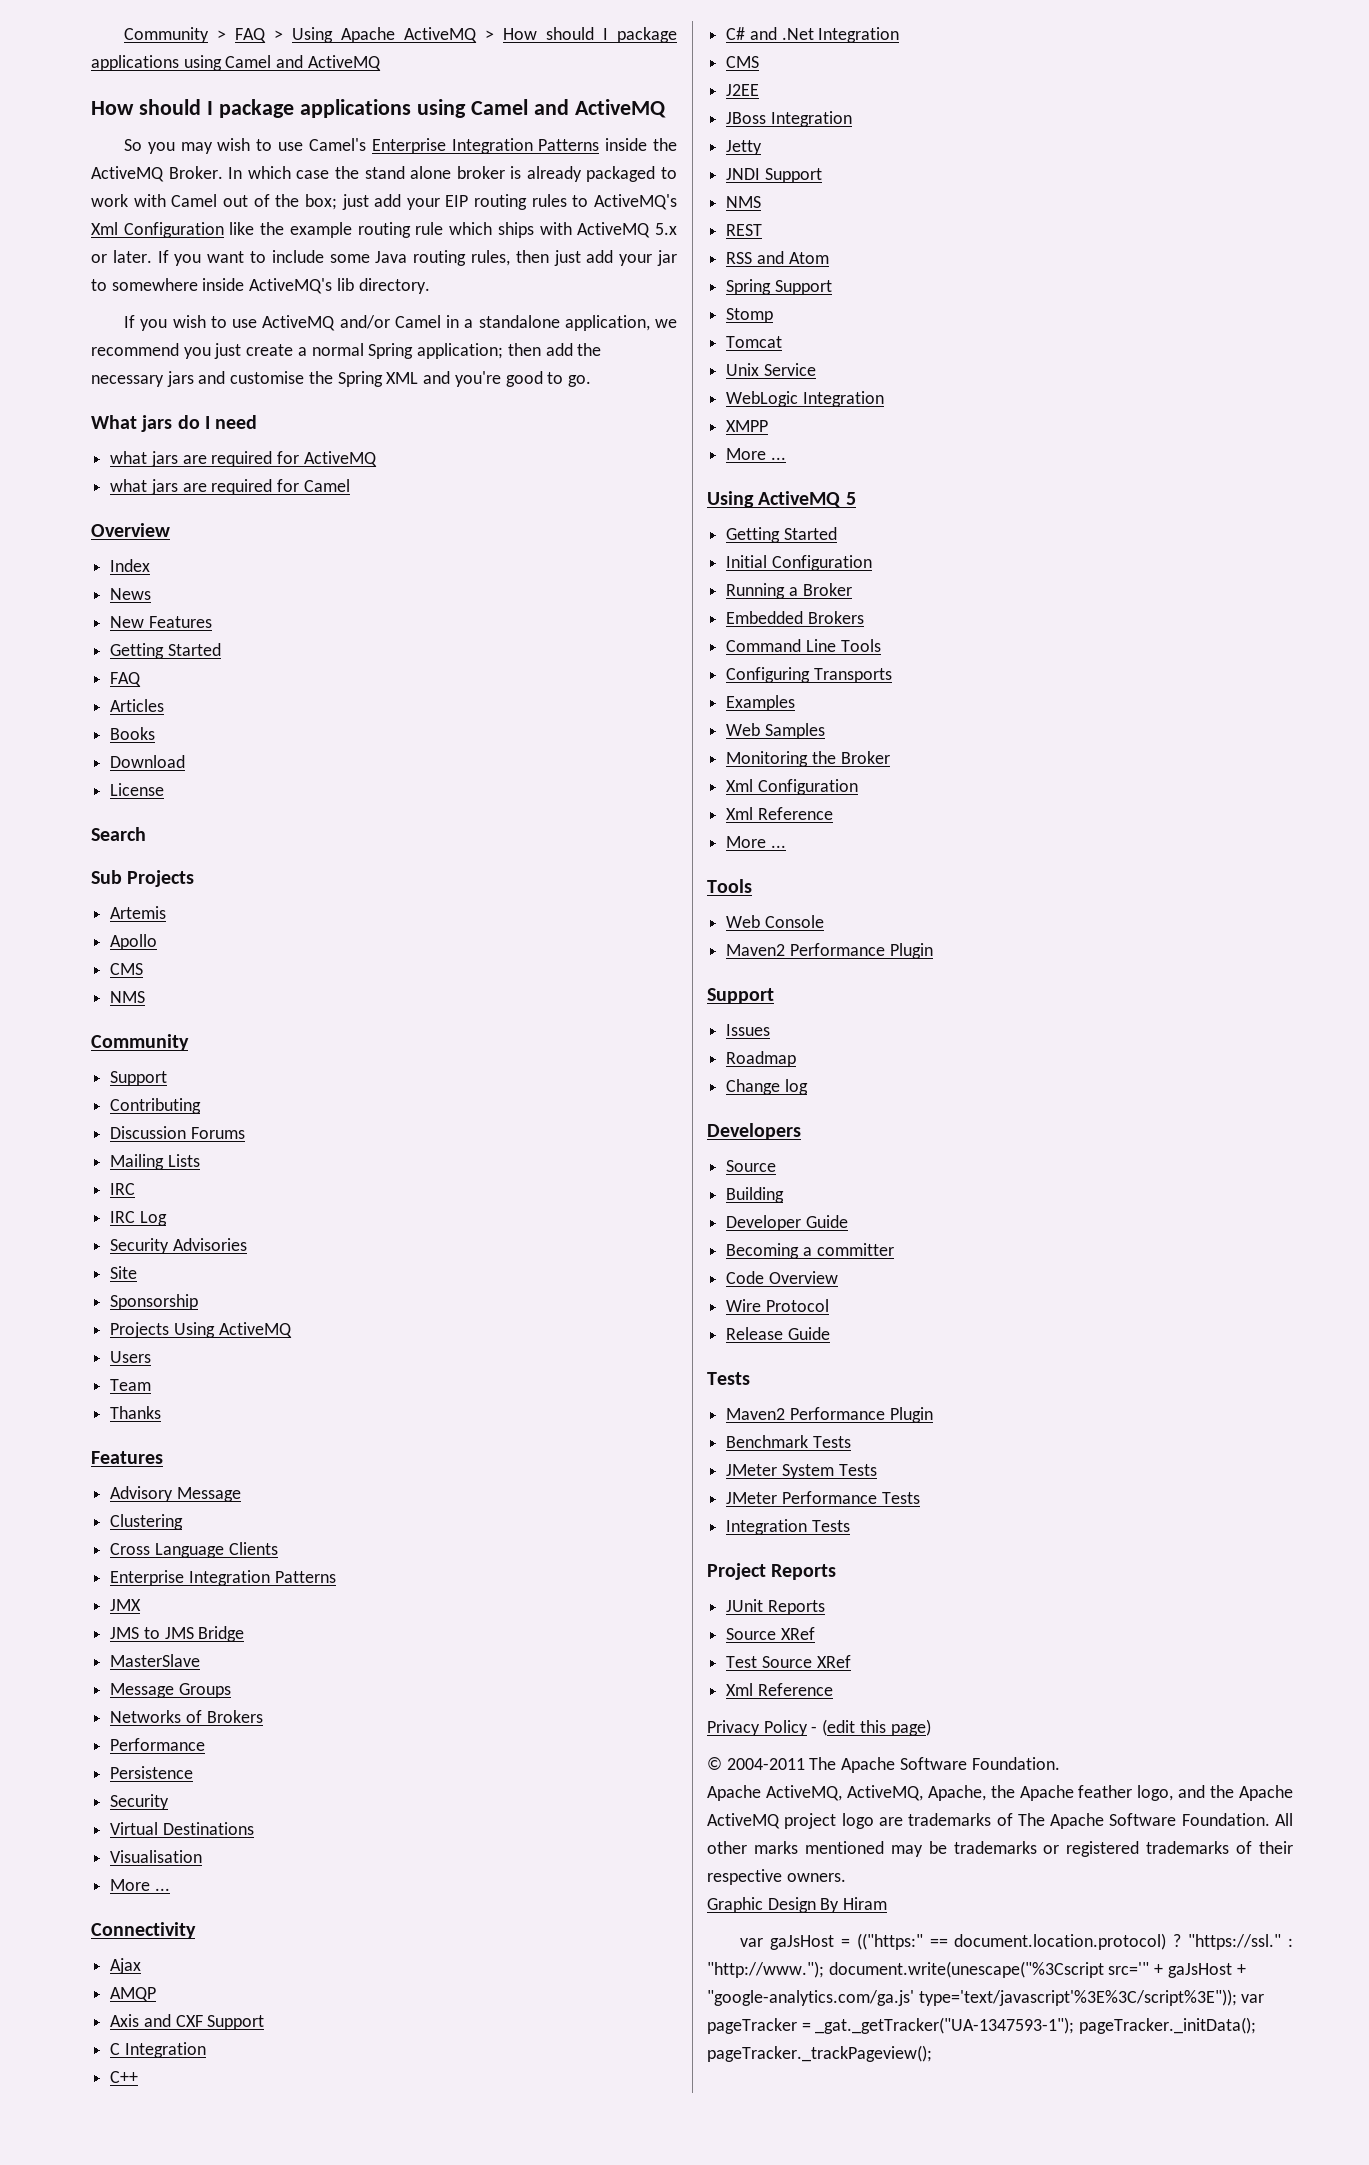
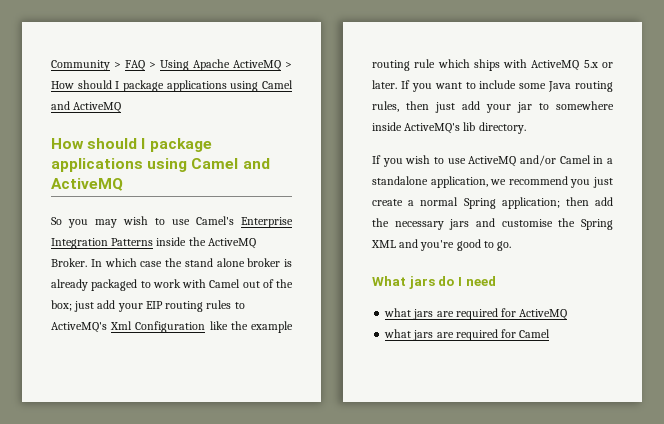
  what jars are required for Camel
- Overview
- Index
- News
- New Features
- Getting Started
- FAQ
- Articles
- Books
- Download
- License
- Search
- Sub Projects
- Artemis
- Apollo
- CMS
- NMS
- Community
- Support
- Contributing
- Discussion Forums
- Mailing Lists
- IRC
- IRC Log
- Security Advisories
- Site
- Sponsorship
- Projects Using ActiveMQ
- Users
- Team
- Thanks
- Features
- Advisory Message
- Clustering
- Cross Language Clients
- Enterprise Integration Patterns
- JMX
- JMS to JMS Bridge
- MasterSlave
- Message Groups
- Networks of Brokers
- Performance
- Persistence
- Security
- Virtual Destinations
- Visualisation
- More ...
- Connectivity
- Ajax
- AMQP
- Axis and CXF Support
- C Integration
- C++
- C# and .Net Integration
- CMS
- J2EE
- JBoss Integration
- Jetty
- JNDI Support
- NMS
- REST
- RSS and Atom
- Spring Support
- Stomp
- Tomcat
- Unix Service
- WebLogic Integration
- XMPP
- More ...
- Using ActiveMQ 5
- Getting Started
- Initial Configuration
- Running a Broker
- Embedded Brokers
- Command Line Tools
- Configuring Transports
- Examples
- Web Samples
- Monitoring the Broker
- Xml Configuration
- Xml Reference
- More ...
- Tools
- Web Console
- Maven2 Performance Plugin
- Support
- Issues
- Roadmap
- Change log
- Developers
- Source
- Building
- Developer Guide
- Becoming a committer
- Code Overview
- Wire Protocol
- Release Guide
- Tests
- Maven2 Performance Plugin
- Benchmark Tests
- JMeter System Tests
- JMeter Performance Tests
- Integration Tests
- Project Reports
- JUnit Reports
- Source XRef
- Test Source XRef
- Xml Reference
- Privacy Policy - (edit this page)
- © 2004-2011 The Apache Software Foundation.
- Apache ActiveMQ, ActiveMQ, Apache, the Apache feather logo, and the Apache ActiveMQ project logo are trademarks of The Apache Software Foundation. All other marks mentioned may be trademarks or registered trademarks of their respective owners.
- Graphic Design By Hiram
- var gaJsHost = (("https:" == document.location.protocol) ? "https://ssl." : "http://www."); document.write(unescape("%3Cscript src='" + gaJsHost + "google-analytics.com/ga.js' type='text/javascript'%3E%3C/script%3E")); var pageTracker = _gat._getTracker("UA-1347593-1"); pageTracker._initData(); pageTracker._trackPageview();

